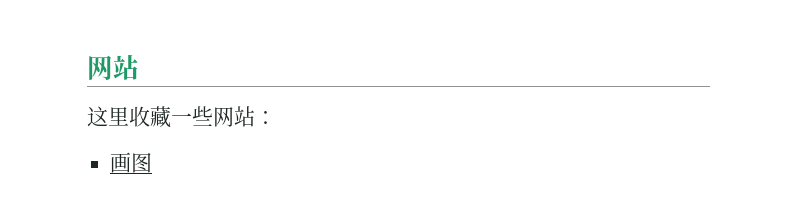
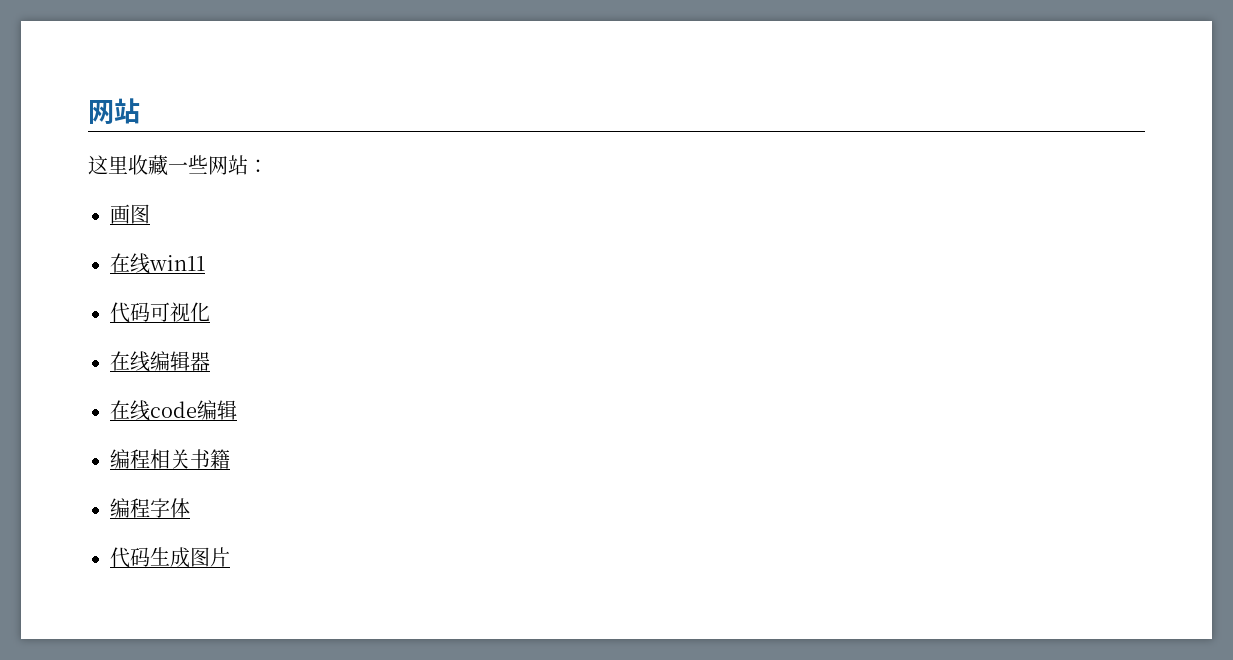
+ 在线win11
+ 代码可视化
+ 在线编辑器
+ 在线code编辑
+ 编程相关书籍
+ 编程字体
+ 代码生成图片

